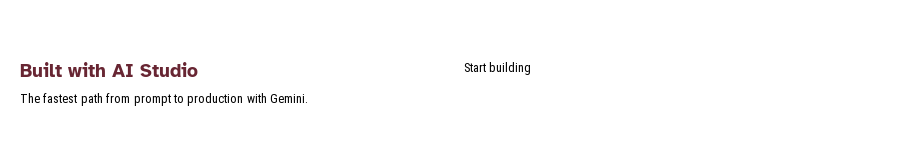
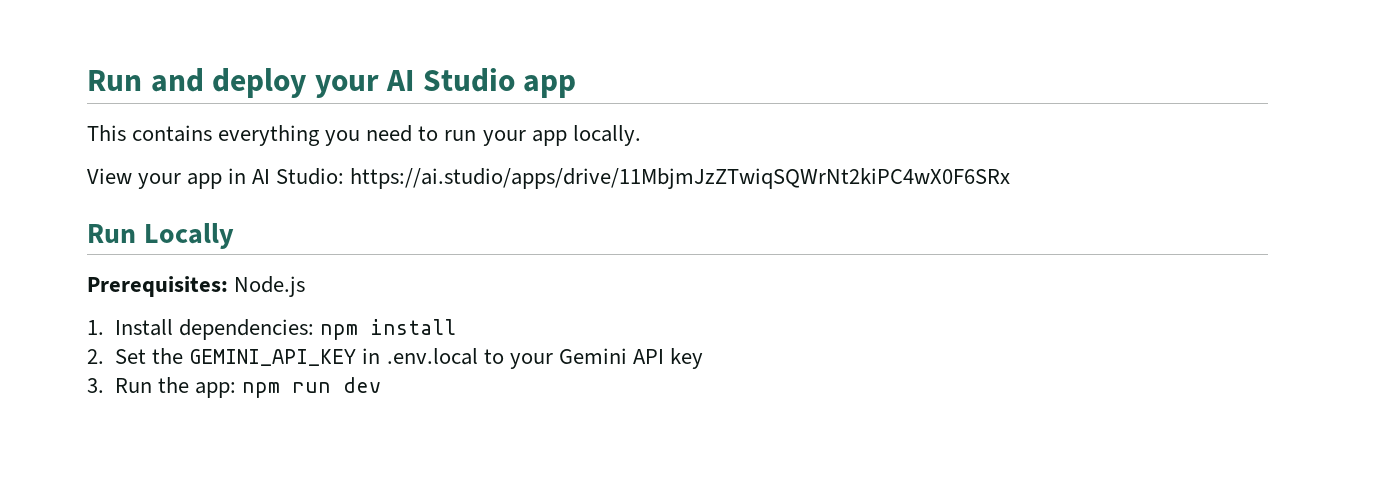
- Built with AI Studio
- The fastest path from prompt to production with Gemini.
- Start building
+ Run and deploy your AI Studio app
+ This contains everything you need to run your app locally.
+ View your app in AI Studio: https://ai.studio/apps/drive/11MbjmJzZTwiqSQWrNt2kiPC4wX0F6SRx
+ Run Locally
+ Prerequisites: Node.js
+ 1. Install dependencies: npm install
+ 2. Set the GEMINI_API_KEY in .env.local to your Gemini API key
+ 3. Run the app: npm run dev

